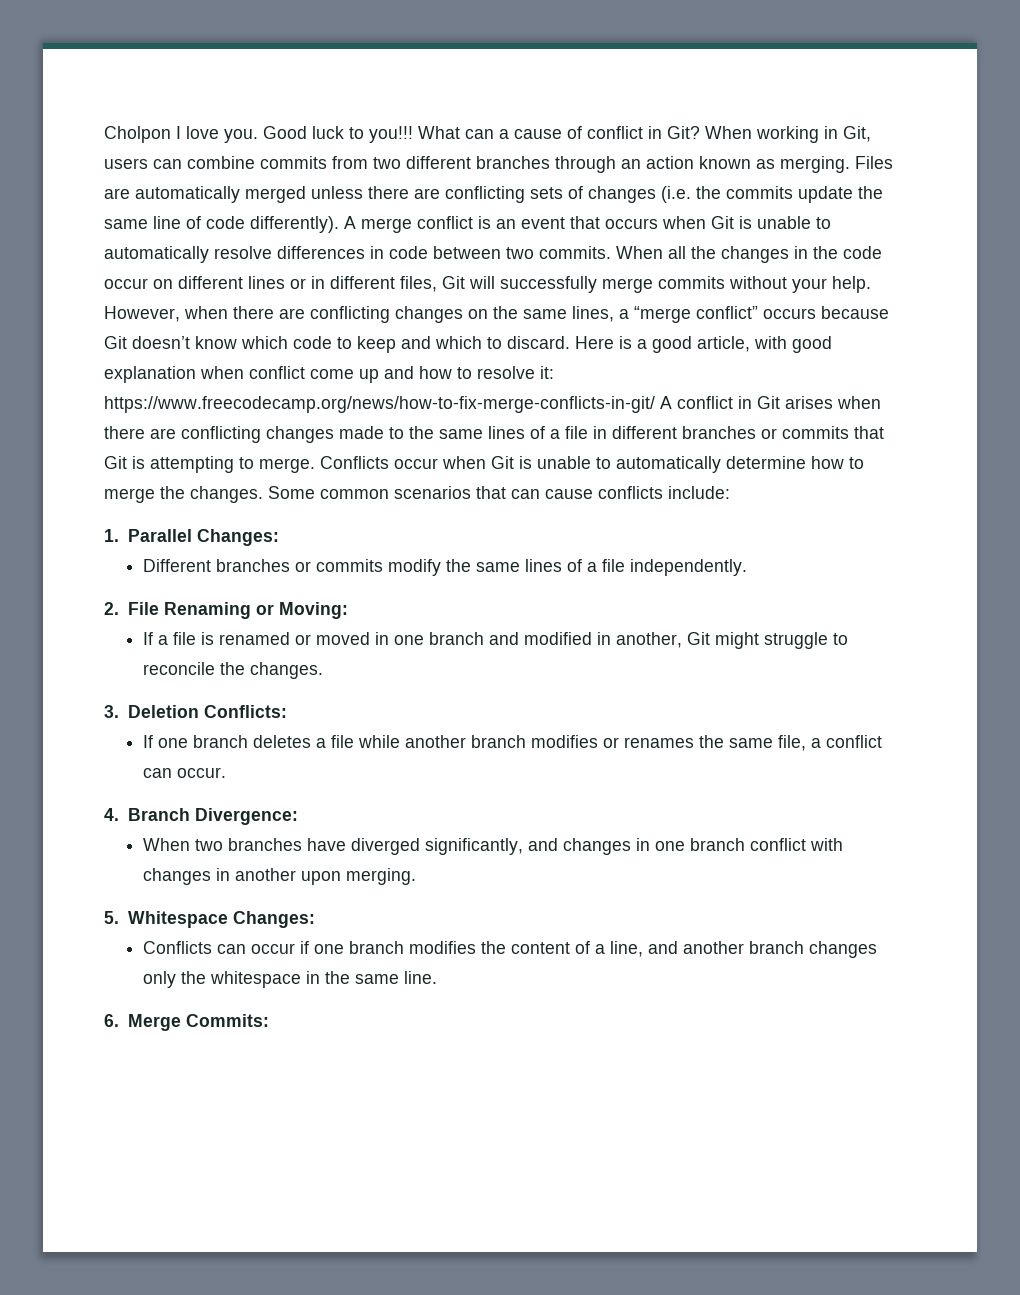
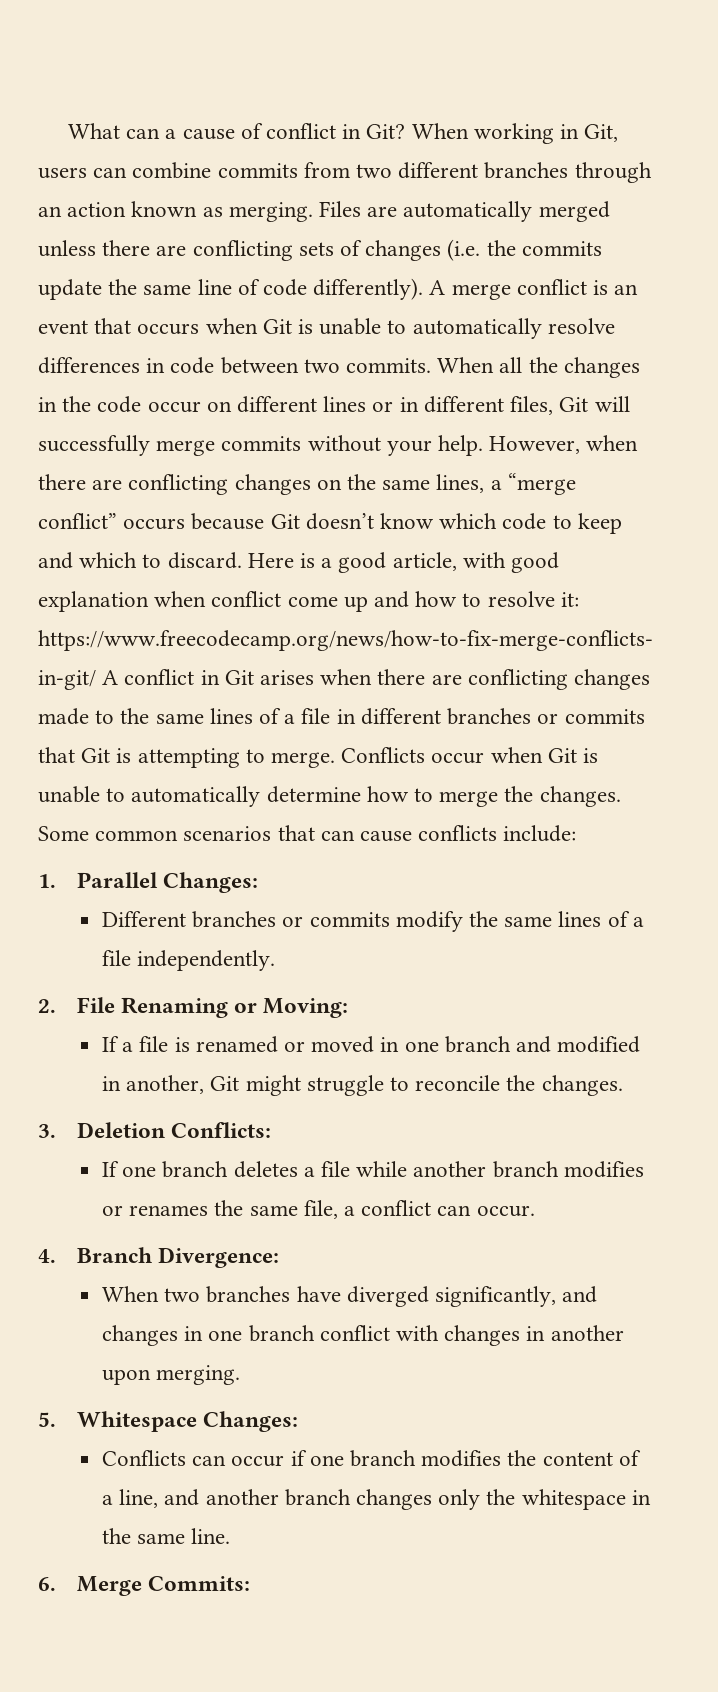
- Cholpon I love you. Good luck to you!!!

